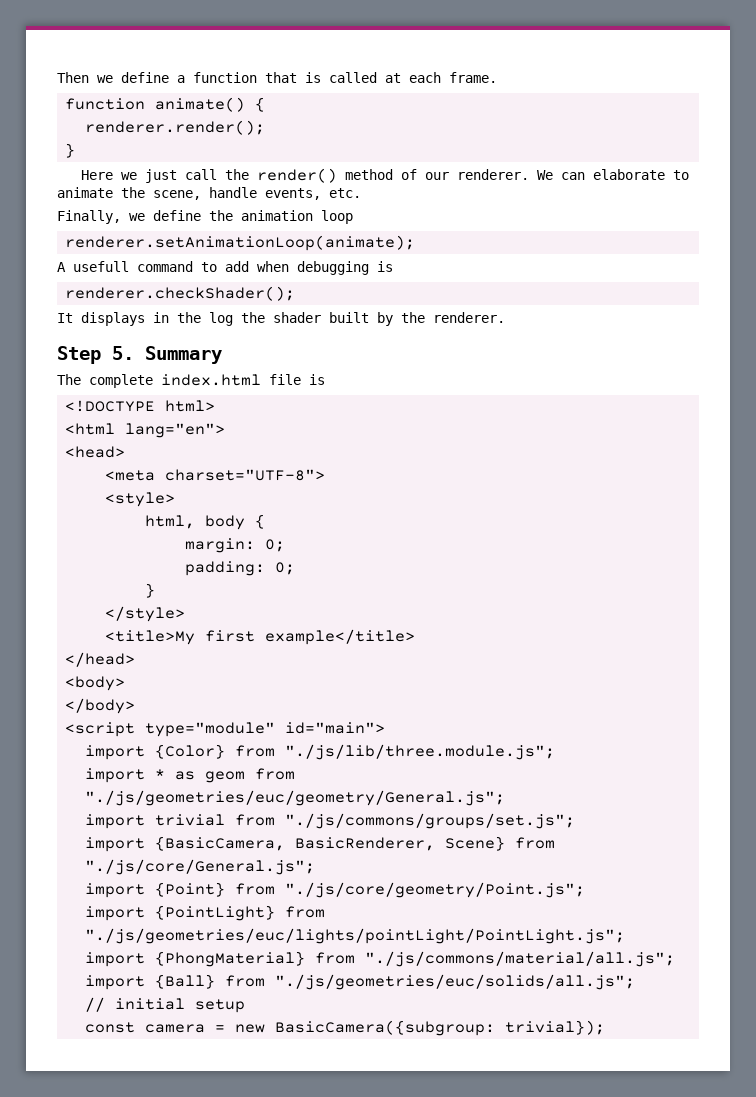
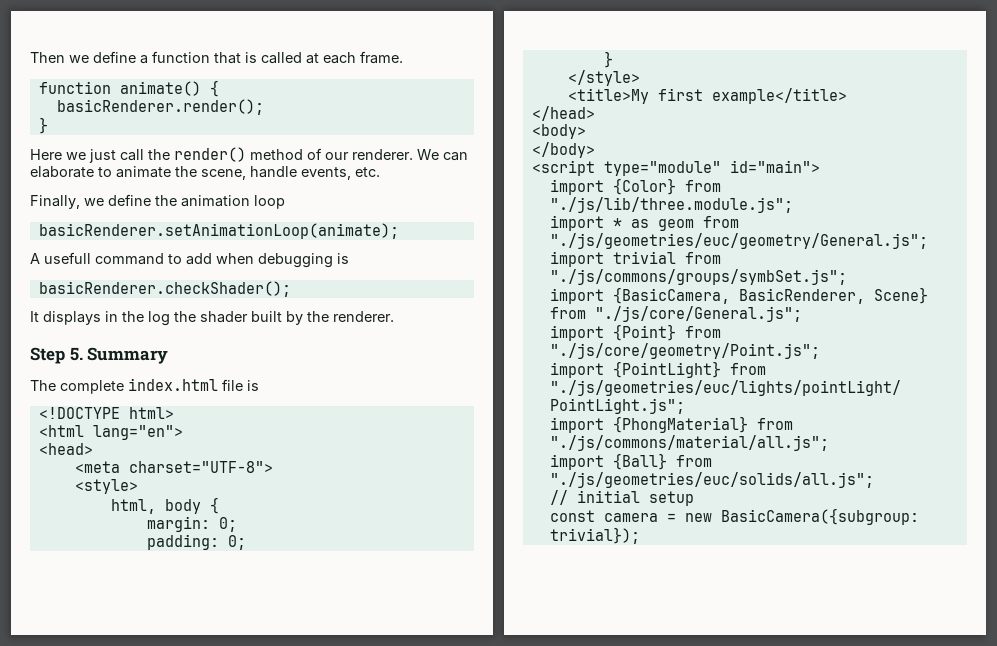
- renderer.render();
+ basicRenderer.render();
- renderer.setAnimationLoop(animate);
+ basicRenderer.setAnimationLoop(animate);
- renderer.checkShader();
+ basicRenderer.checkShader();
- import trivial from "./js/commons/groups/set.js";
+ import trivial from "./js/commons/groups/symbSet.js";

